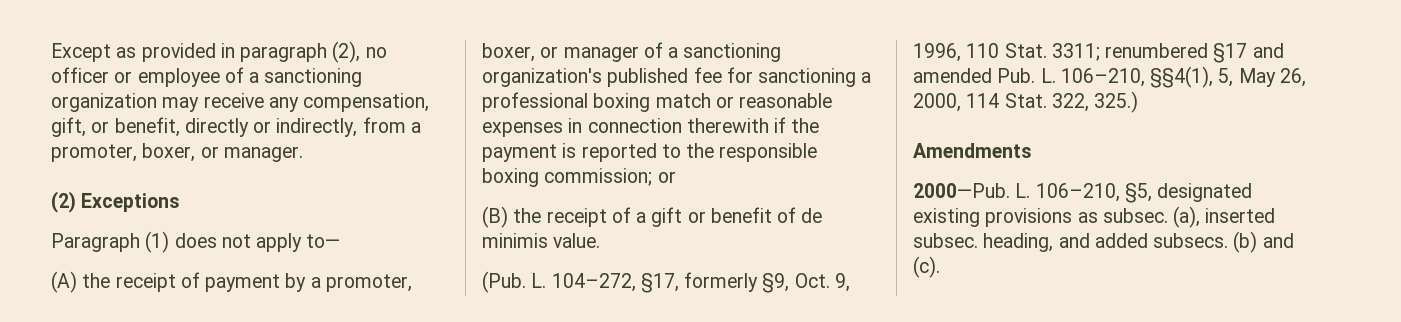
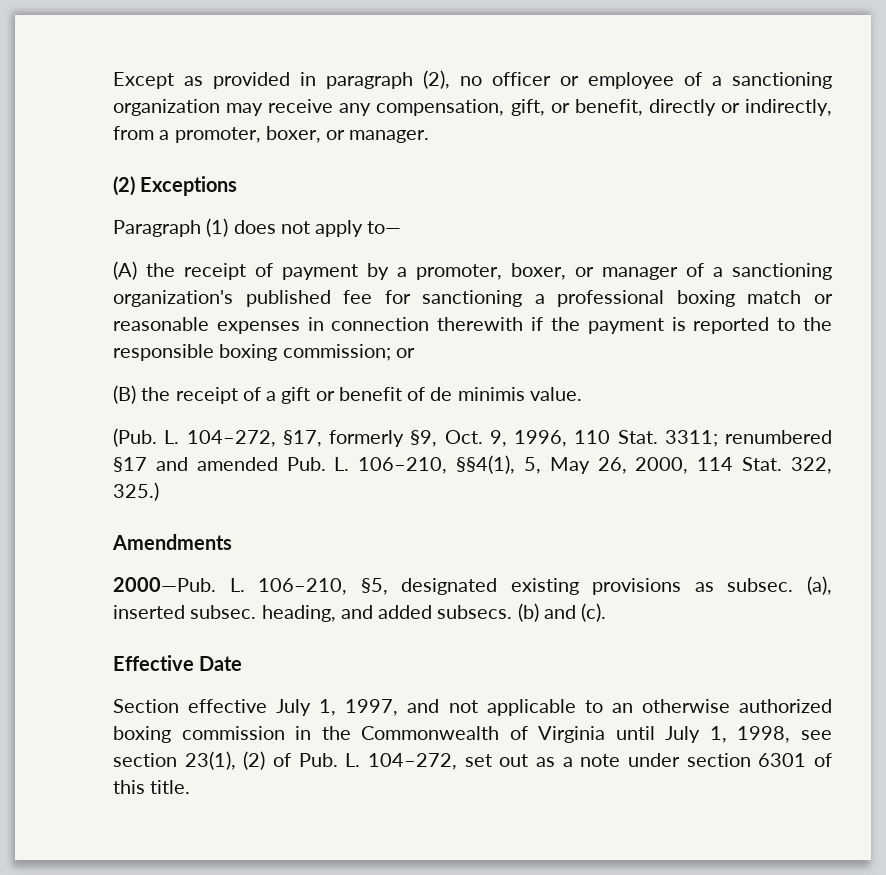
+ Effective Date
+ Section effective July 1, 1997, and not applicable to an otherwise authorized boxing commission in the Commonwealth of Virginia until July 1, 1998, see section 23(1), (2) of Pub. L. 104–272, set out as a note under section 6301 of this title.

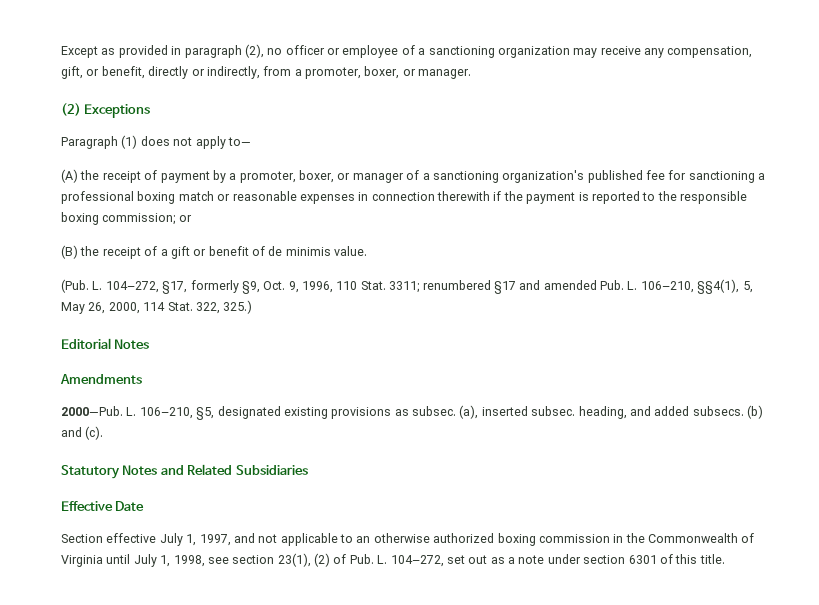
+ Editorial Notes
+ Statutory Notes and Related Subsidiaries

